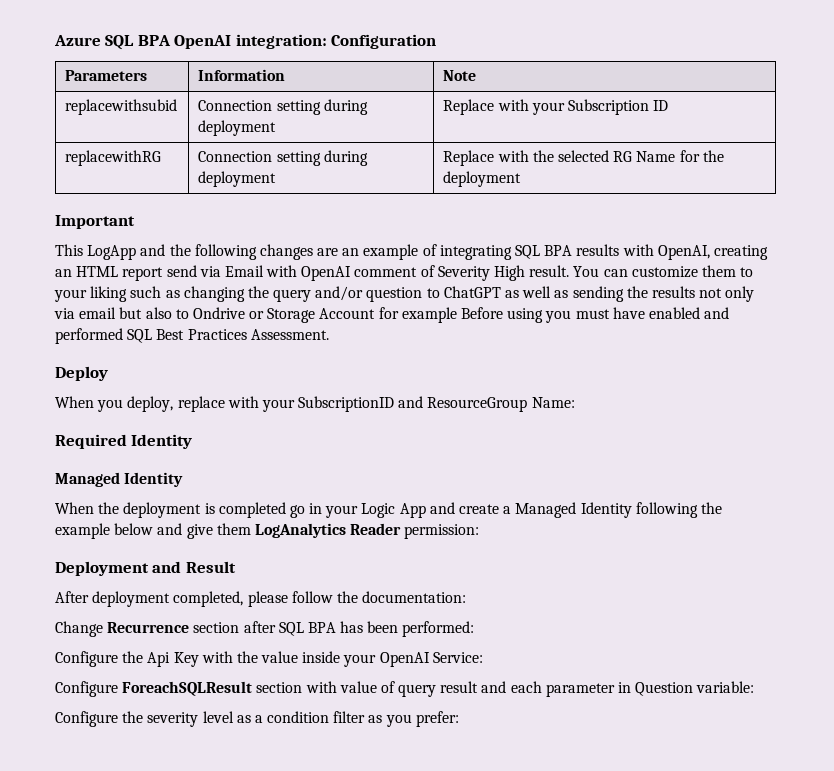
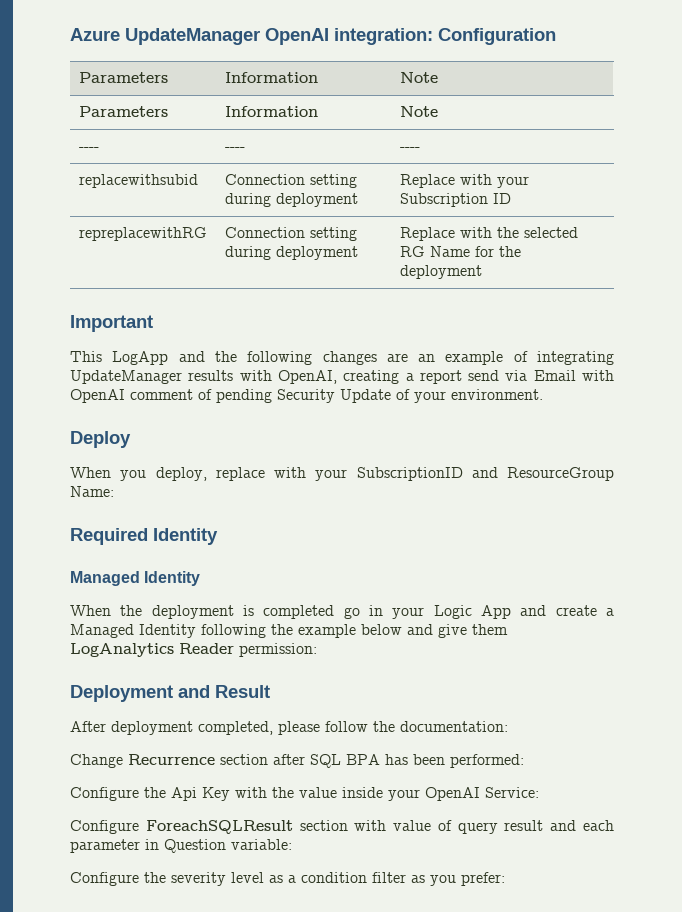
- Azure SQL BPA OpenAI integration: Configuration
+ Azure UpdateManager OpenAI integration: Configuration
  Parameters | Information | Note
+ Parameters | Information | Note
+ ---- | ---- | ----
- replacewithRG | Connection setting during deployment | Replace with the selected RG Name for the deployment
+ repreplacewithRG | Connection setting during deployment | Replace with the selected RG Name for the deployment
- This LogApp and the following changes are an example of integrating SQL BPA results with OpenAI, creating an HTML report send via Email with OpenAI comment of Severity High result. You can customize them to your liking such as changing the query and/or question to ChatGPT as well as sending the results not only via email but also to Ondrive or Storage Account for example Before using you must have enabled and performed SQL Best Practices Assessment.
+ This LogApp and the following changes are an example of integrating UpdateManager results with OpenAI, creating a report send via Email with OpenAI comment of pending Security Update of your environment.

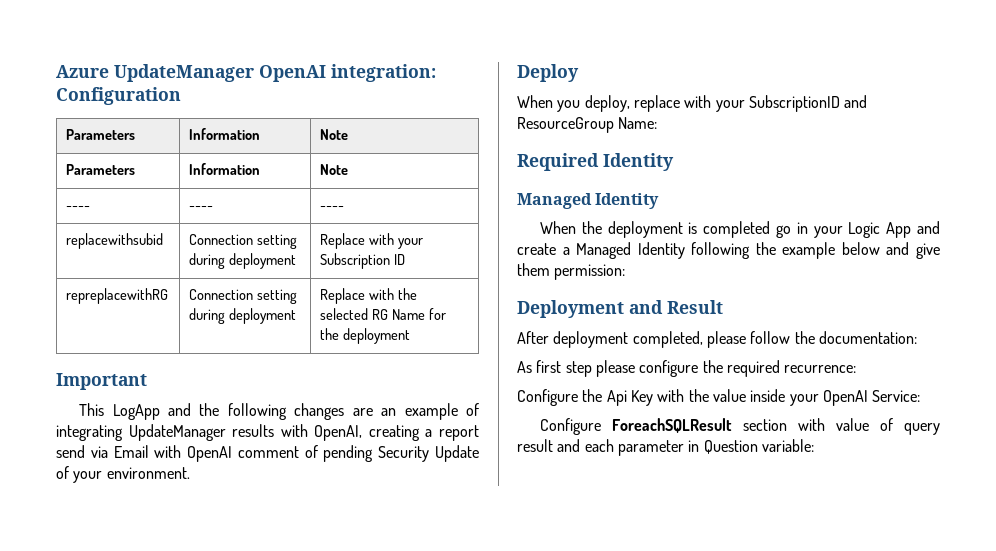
- When the deployment is completed go in your Logic App and create a Managed Identity following the example below and give them LogAnalytics Reader permission:
+ When the deployment is completed go in your Logic App and create a Managed Identity following the example below and give them permission:
- Change Recurrence section after SQL BPA has been performed:
+ As first step please configure the required recurrence:
- Configure the severity level as a condition filter as you prefer:

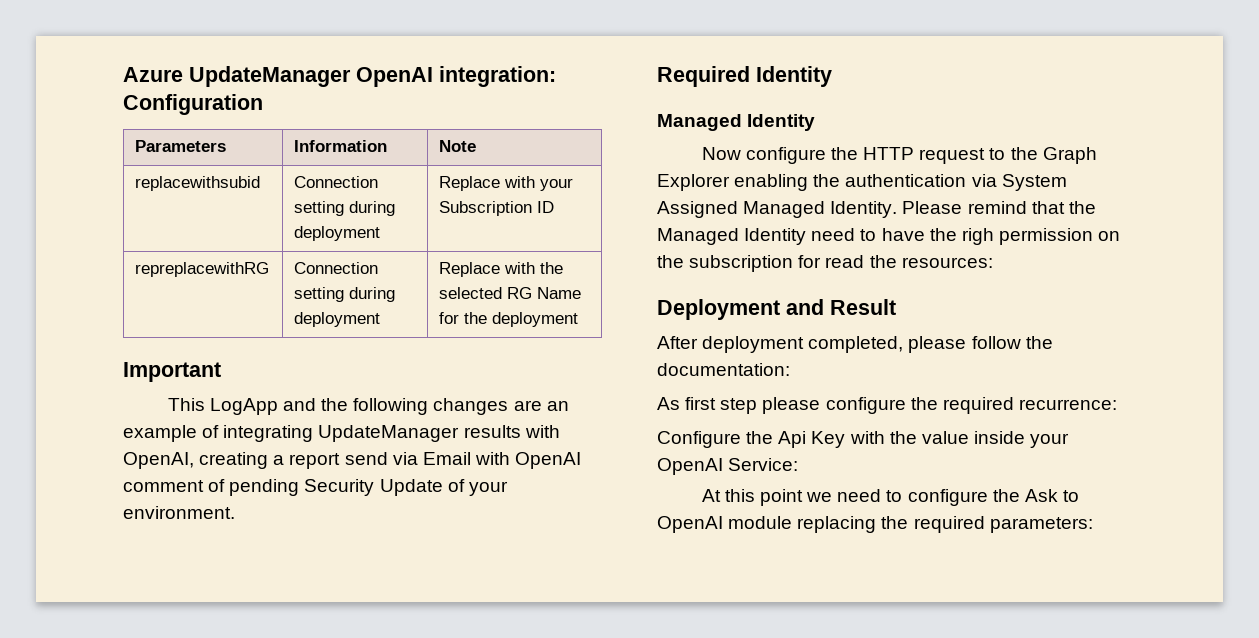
  Azure UpdateManager OpenAI integration: Configuration
  Parameters | Information | Note
- Parameters | Information | Note
- ---- | ---- | ----
- Deploy
- When you deploy, replace with your SubscriptionID and ResourceGroup Name:
  Required Identity
  Managed Identity
- When the deployment is completed go in your Logic App and create a Managed Identity following the example below and give them permission:
+ Now configure the HTTP request to the Graph Explorer enabling the authentication via System Assigned Managed Identity. Please remind that the Managed Identity need to have the righ permission on the subscription for read the resources:
- Configure ForeachSQLResult section with value of query result and each parameter in Question variable:
+ At this point we need to configure the Ask to OpenAI module replacing the required parameters:

